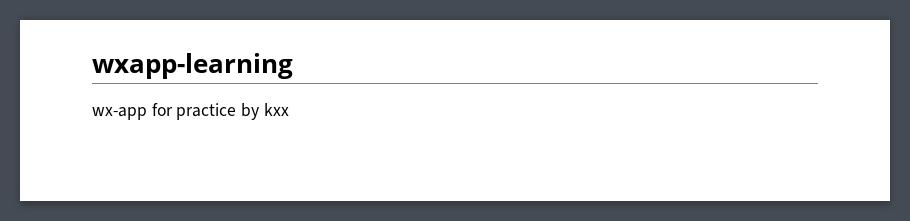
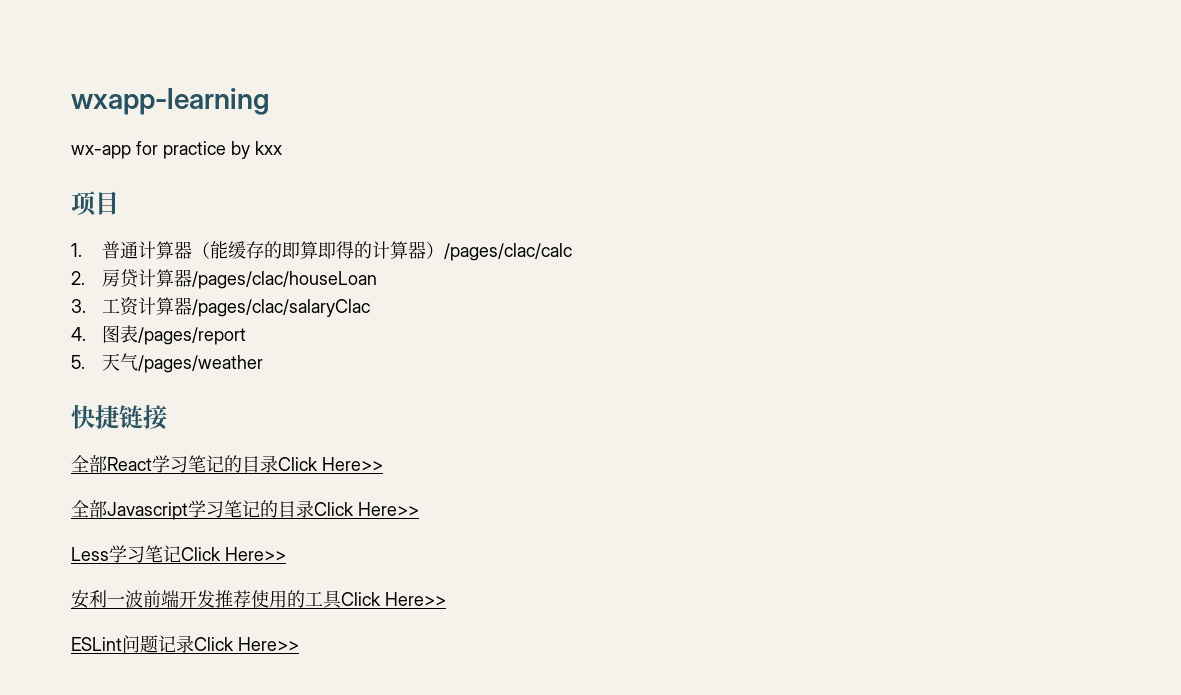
+ 项目
+ 1.普通计算器（能缓存的即算即得的计算器）/pages/clac/calc
+ 2.房贷计算器/pages/clac/houseLoan
+ 3.工资计算器/pages/clac/salaryClac
+ 4.图表/pages/report
+ 5.天气/pages/weather
+ 快捷链接
+ 全部React学习笔记的目录Click Here>>
+ 全部Javascript学习笔记的目录Click Here>>
+ Less学习笔记Click Here>>
+ 安利一波前端开发推荐使用的工具Click Here>>
+ ESLint问题记录Click Here>>

